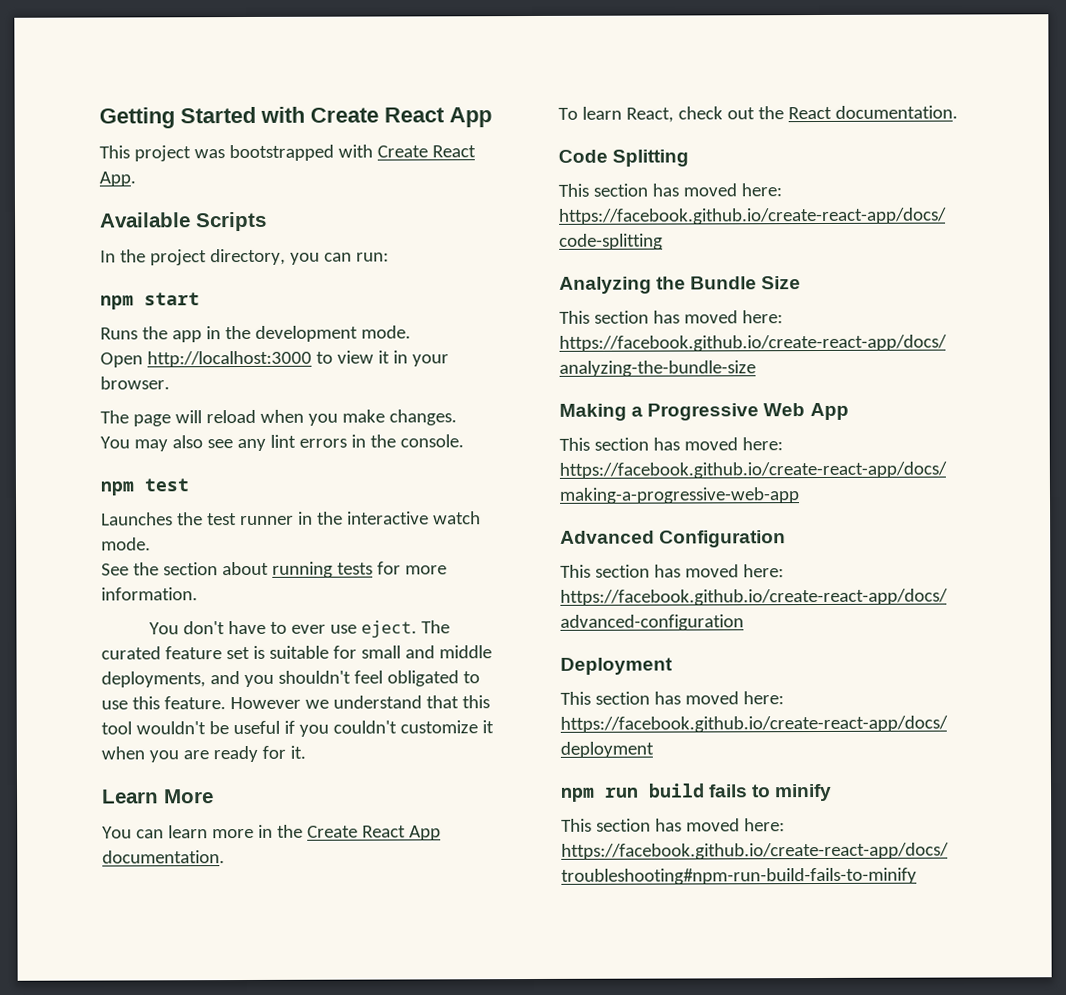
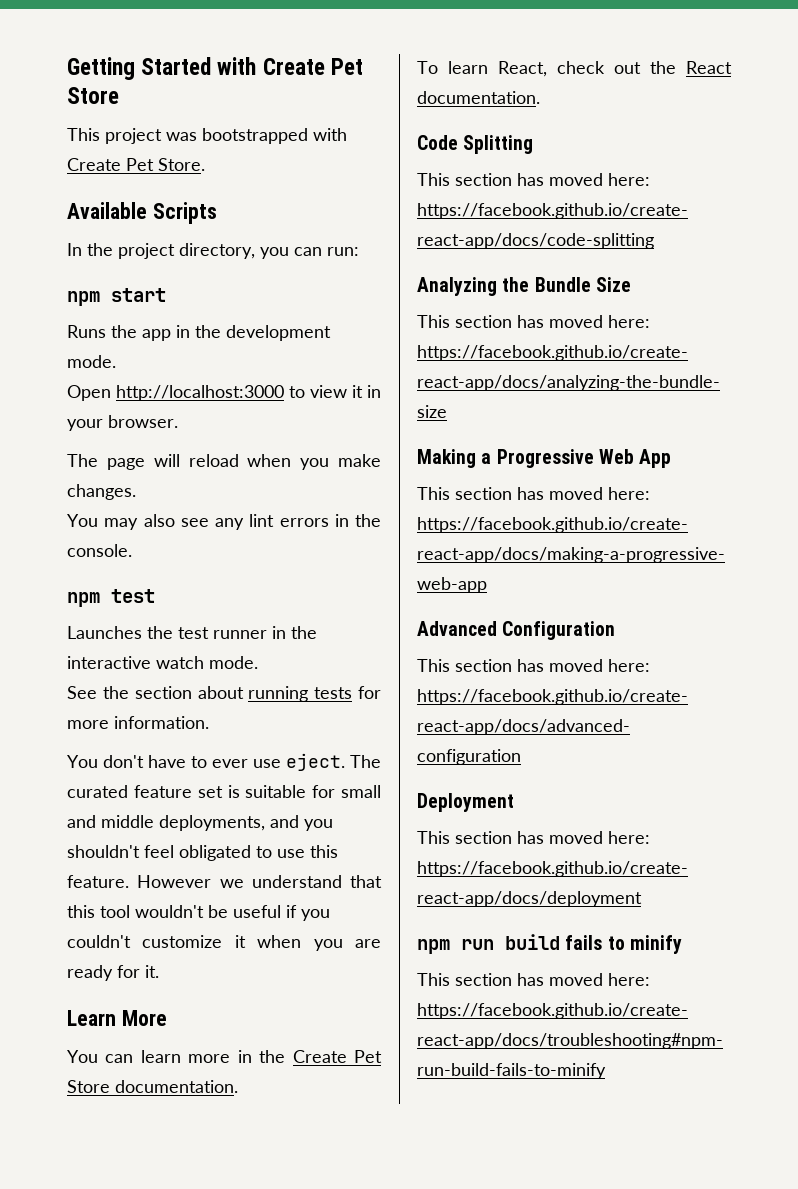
- Getting Started with Create React App
+ Getting Started with Create Pet Store
- This project was bootstrapped with Create React App.
+ This project was bootstrapped with Create Pet Store.
- You can learn more in the Create React App documentation.
+ You can learn more in the Create Pet Store documentation.

